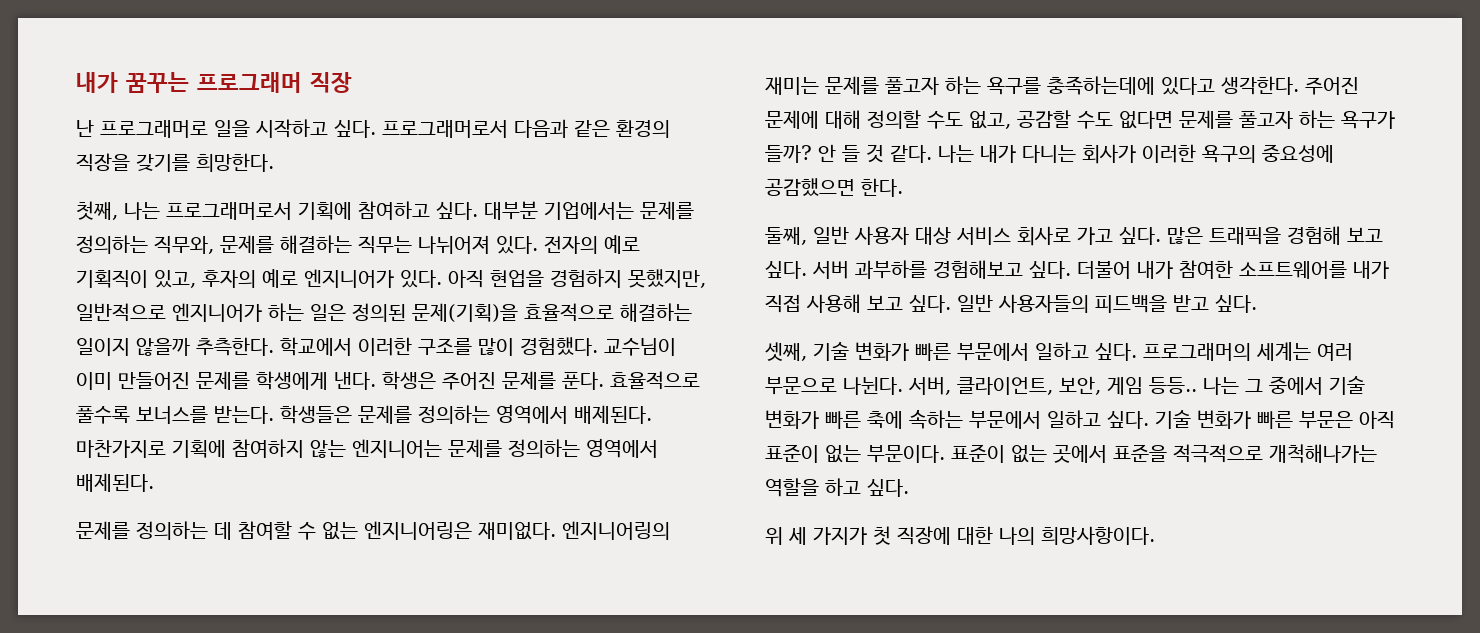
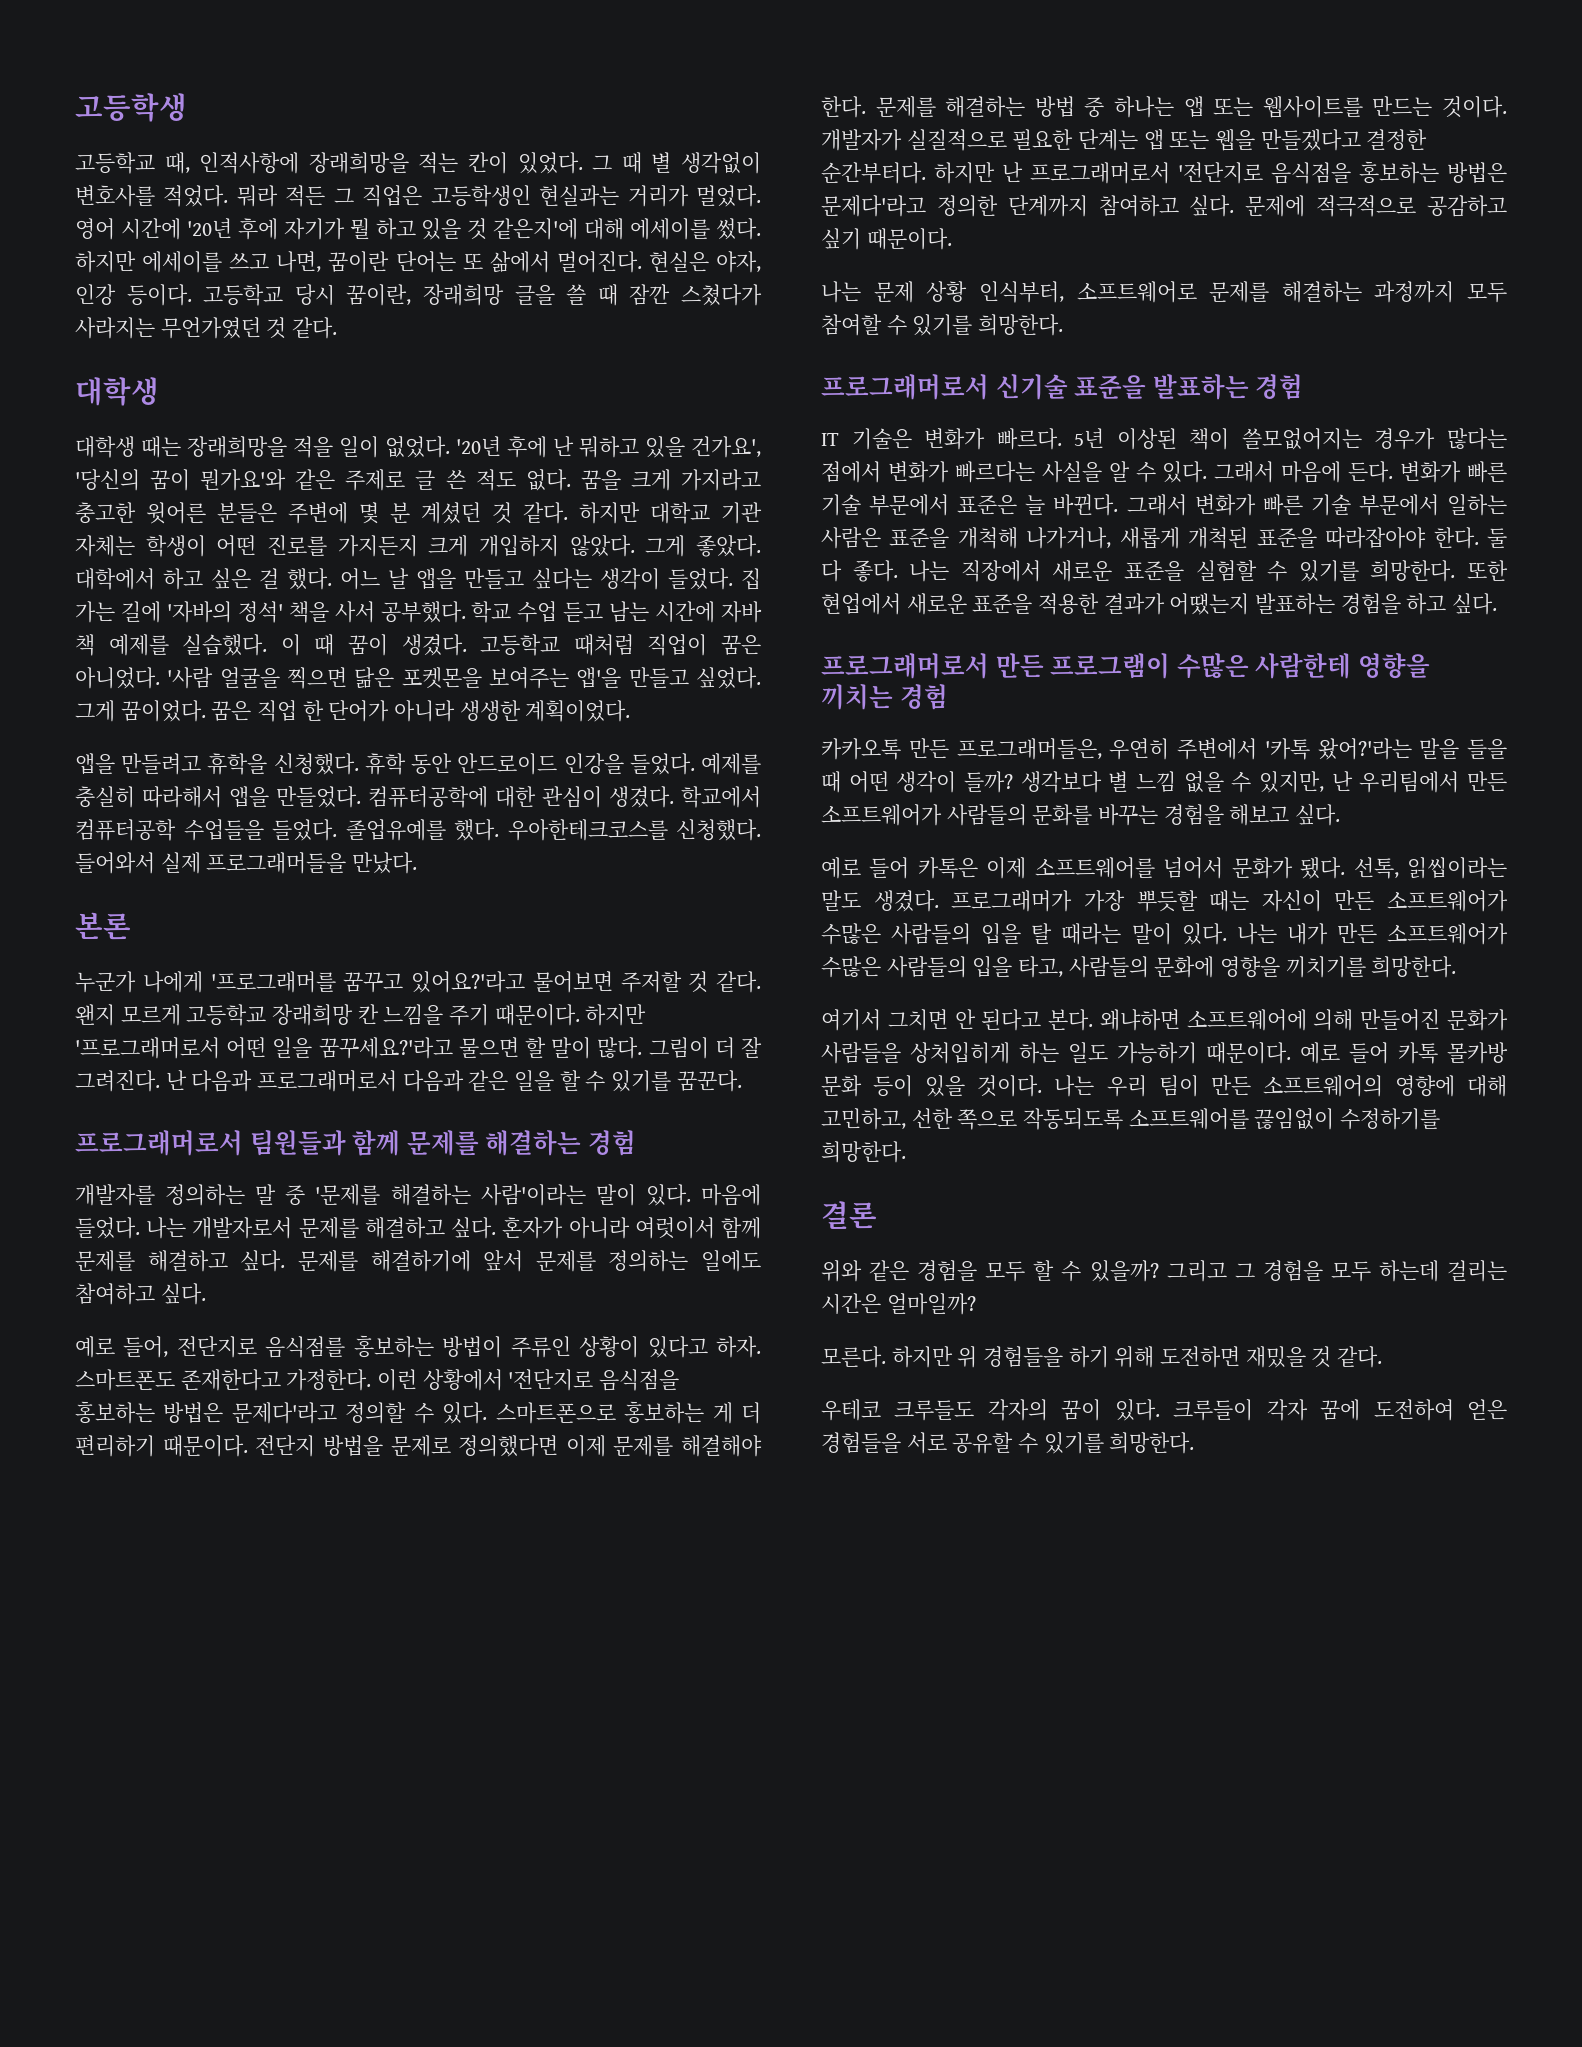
- 내가 꿈꾸는 프로그래머 직장
- 난 프로그래머로 일을 시작하고 싶다. 프로그래머로서 다음과 같은 환경의 직장을 갖기를 희망한다.
- 첫째, 나는 프로그래머로서 기획에 참여하고 싶다. 대부분 기업에서는 문제를 정의하는 직무와, 문제를 해결하는 직무는 나뉘어져 있다. 전자의 예로 기획직이 있고, 후자의 예로 엔지니어가 있다. 아직 현업을 경험하지 못했지만, 일반적으로 엔지니어가 하는 일은 정의된 문제(기획)을 효율적으로 해결하는 일이지 않을까 추측한다. 학교에서 이러한 구조를 많이 경험했다. 교수님이 이미 만들어진 문제를 학생에게 낸다. 학생은 주어진 문제를 푼다. 효율적으로 풀수록 보너스를 받는다. 학생들은 문제를 정의하는 영역에서 배제된다. 마찬가지로 기획에 참여하지 않는 엔지니어는 문제를 정의하는 영역에서 배제된다.
- 문제를 정의하는 데 참여할 수 없는 엔지니어링은 재미없다. 엔지니어링의 재미는 문제를 풀고자 하는 욕구를 충족하는데에 있다고 생각한다. 주어진 문제에 대해 정의할 수도 없고, 공감할 수도 없다면 문제를 풀고자 하는 욕구가 들까? 안 들 것 같다. 나는 내가 다니는 회사가 이러한 욕구의 중요성에 공감했으면 한다.
- 둘째, 일반 사용자 대상 서비스 회사로 가고 싶다. 많은 트래픽을 경험해 보고 싶다. 서버 과부하를 경험해보고 싶다. 더불어 내가 참여한 소프트웨어를 내가 직접 사용해 보고 싶다. 일반 사용자들의 피드백을 받고 싶다.
- 셋째, 기술 변화가 빠른 부문에서 일하고 싶다. 프로그래머의 세계는 여러 부문으로 나뉜다. 서버, 클라이언트, 보안, 게임 등등.. 나는 그 중에서 기술 변화가 빠른 축에 속하는 부문에서 일하고 싶다. 기술 변화가 빠른 부문은 아직 표준이 없는 부문이다. 표준이 없는 곳에서 표준을 적극적으로 개척해나가는 역할을 하고 싶다.
- 위 세 가지가 첫 직장에 대한 나의 희망사항이다.
+ 고등학생
+ 고등학교 때, 인적사항에 장래희망을 적는 칸이 있었다. 그 때 별 생각없이 변호사를 적었다. 뭐라 적든 그 직업은 고등학생인 현실과는 거리가 멀었다. 영어 시간에 '20년 후에 자기가 뭘 하고 있을 것 같은지'에 대해 에세이를 썼다. 하지만 에세이를 쓰고 나면, 꿈이란 단어는 또 삶에서 멀어진다. 현실은 야자, 인강 등이다. 고등학교 당시 꿈이란, 장래희망 글을 쓸 때 잠깐 스쳤다가 사라지는 무언가였던 것 같다.
+ 대학생
+ 대학생 때는 장래희망을 적을 일이 없었다. '20년 후에 난 뭐하고 있을 건가요', '당신의 꿈이 뭔가요'와 같은 주제로 글 쓴 적도 없다. 꿈을 크게 가지라고 충고한 윗어른 분들은 주변에 몇 분 계셨던 것 같다. 하지만 대학교 기관 자체는 학생이 어떤 진로를 가지든지 크게 개입하지 않았다. 그게 좋았다. 대학에서 하고 싶은 걸 했다. 어느 날 앱을 만들고 싶다는 생각이 들었다. 집 가는 길에 '자바의 정석' 책을 사서 공부했다. 학교 수업 듣고 남는 시간에 자바 책 예제를 실습했다. 이 때 꿈이 생겼다. 고등학교 때처럼 직업이 꿈은 아니었다. '사람 얼굴을 찍으면 닮은 포켓몬을 보여주는 앱'을 만들고 싶었다. 그게 꿈이었다. 꿈은 직업 한 단어가 아니라 생생한 계획이었다.
+ 앱을 만들려고 휴학을 신청했다. 휴학 동안 안드로이드 인강을 들었다. 예제를 충실히 따라해서 앱을 만들었다. 컴퓨터공학에 대한 관심이 생겼다. 학교에서 컴퓨터공학 수업들을 들었다. 졸업유예를 했다. 우아한테크코스를 신청했다. 들어와서 실제 프로그래머들을 만났다.
+ 본론
+ 누군가 나에게 '프로그래머를 꿈꾸고 있어요?'라고 물어보면 주저할 것 같다. 왠지 모르게 고등학교 장래희망 칸 느낌을 주기 때문이다. 하지만 '프로그래머로서 어떤 일을 꿈꾸세요?'라고 물으면 할 말이 많다. 그림이 더 잘 그려진다. 난 다음과 프로그래머로서 다음과 같은 일을 할 수 있기를 꿈꾼다.
+ 프로그래머로서 팀원들과 함께 문제를 해결하는 경험
+ 개발자를 정의하는 말 중 '문제를 해결하는 사람'이라는 말이 있다. 마음에 들었다. 나는 개발자로서 문제를 해결하고 싶다. 혼자가 아니라 여럿이서 함께 문제를 해결하고 싶다. 문제를 해결하기에 앞서 문제를 정의하는 일에도 참여하고 싶다.
+ 예로 들어, 전단지로 음식점를 홍보하는 방법이 주류인 상황이 있다고 하자. 스마트폰도 존재한다고 가정한다. 이런 상황에서 '전단지로 음식점을 홍보하는 방법은 문제다'라고 정의할 수 있다. 스마트폰으로 홍보하는 게 더 편리하기 때문이다. 전단지 방법을 문제로 정의했다면 이제 문제를 해결해야 한다. 문제를 해결하는 방법 중 하나는 앱 또는 웹사이트를 만드는 것이다. 개발자가 실질적으로 필요한 단계는 앱 또는 웹을 만들겠다고 결정한 순간부터다. 하지만 난 프로그래머로서 '전단지로 음식점을 홍보하는 방법은 문제다'라고 정의한 단계까지 참여하고 싶다. 문제에 적극적으로 공감하고 싶기 때문이다.
+ 나는 문제 상황 인식부터, 소프트웨어로 문제를 해결하는 과정까지 모두 참여할 수 있기를 희망한다.
+ 프로그래머로서 신기술 표준을 발표하는 경험
+ IT 기술은 변화가 빠르다. 5년 이상된 책이 쓸모없어지는 경우가 많다는 점에서 변화가 빠르다는 사실을 알 수 있다. 그래서 마음에 든다. 변화가 빠른 기술 부문에서 표준은 늘 바뀐다. 그래서 변화가 빠른 기술 부문에서 일하는 사람은 표준을 개척해 나가거나, 새롭게 개척된 표준을 따라잡아야 한다. 둘 다 좋다. 나는 직장에서 새로운 표준을 실험할 수 있기를 희망한다. 또한 현업에서 새로운 표준을 적용한 결과가 어땠는지 발표하는 경험을 하고 싶다.
+ 프로그래머로서 만든 프로그램이 수많은 사람한테 영향을 끼치는 경험
+ 카카오톡 만든 프로그래머들은, 우연히 주변에서 '카톡 왔어?'라는 말을 들을 때 어떤 생각이 들까? 생각보다 별 느낌 없을 수 있지만, 난 우리팀에서 만든 소프트웨어가 사람들의 문화를 바꾸는 경험을 해보고 싶다.
+ 예로 들어 카톡은 이제 소프트웨어를 넘어서 문화가 됐다. 선톡, 읽씹이라는 말도 생겼다. 프로그래머가 가장 뿌듯할 때는 자신이 만든 소프트웨어가 수많은 사람들의 입을 탈 때라는 말이 있다. 나는 내가 만든 소프트웨어가 수많은 사람들의 입을 타고, 사람들의 문화에 영향을 끼치기를 희망한다.
+ 여기서 그치면 안 된다고 본다. 왜냐하면 소프트웨어에 의해 만들어진 문화가 사람들을 상처입히게 하는 일도 가능하기 때문이다. 예로 들어 카톡 몰카방 문화 등이 있을 것이다. 나는 우리 팀이 만든 소프트웨어의 영향에 대해 고민하고, 선한 쪽으로 작동되도록 소프트웨어를 끊임없이 수정하기를 희망한다.
+ 결론
+ 위와 같은 경험을 모두 할 수 있을까? 그리고 그 경험을 모두 하는데 걸리는 시간은 얼마일까?
+ 모른다. 하지만 위 경험들을 하기 위해 도전하면 재밌을 것 같다.
+ 우테코 크루들도 각자의 꿈이 있다. 크루들이 각자 꿈에 도전하여 얻은 경험들을 서로 공유할 수 있기를 희망한다.

